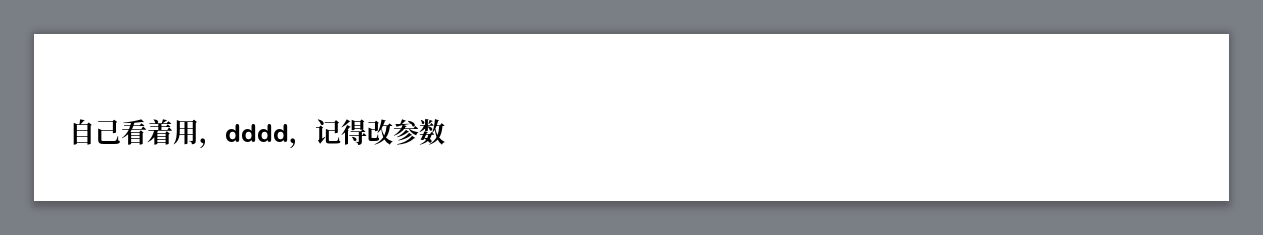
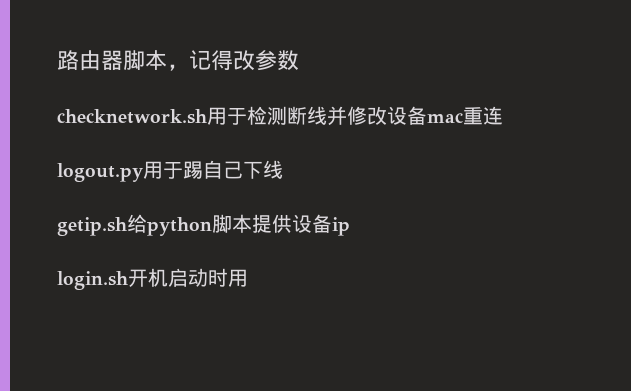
- 自己看着用，dddd，记得改参数
+ 路由器脚本，记得改参数
+ checknetwork.sh用于检测断线并修改设备mac重连
+ logout.py用于踢自己下线
+ getip.sh给python脚本提供设备ip
+ login.sh开机启动时用

